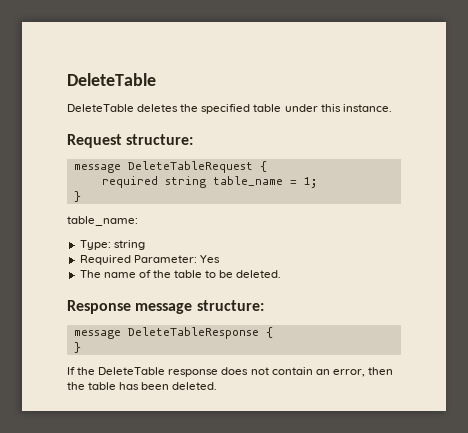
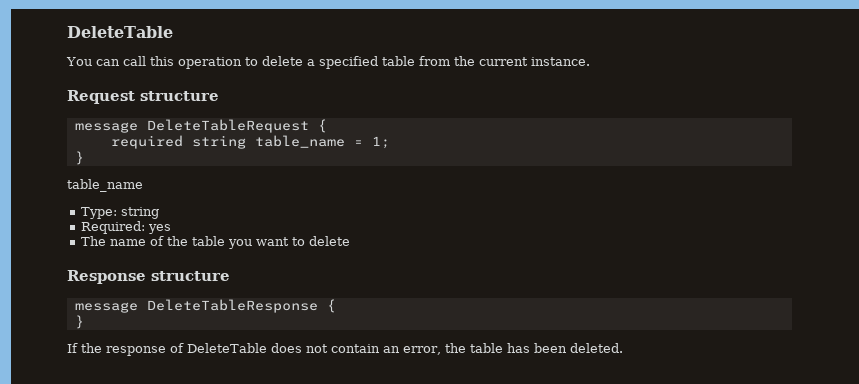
- DeleteTable deletes the specified table under this instance.
+ You can call this operation to delete a specified table from the current instance.
- Request structure:
+ Request structure
  required string table_name = 1;
  }
- table_name:
+ table_name
- Required Parameter: Yes
+ Required: yes
- The name of the table to be deleted.
+ The name of the table you want to delete
- Response message structure:
+ Response structure
- If the DeleteTable response does not contain an error, then the table has been deleted.
+ If the response of DeleteTable does not contain an error, the table has been deleted.

